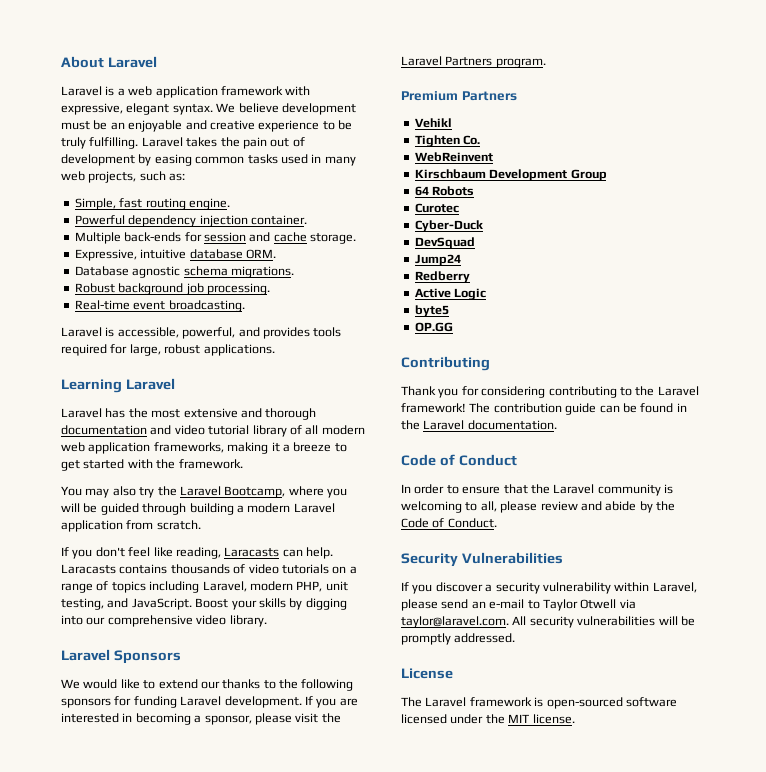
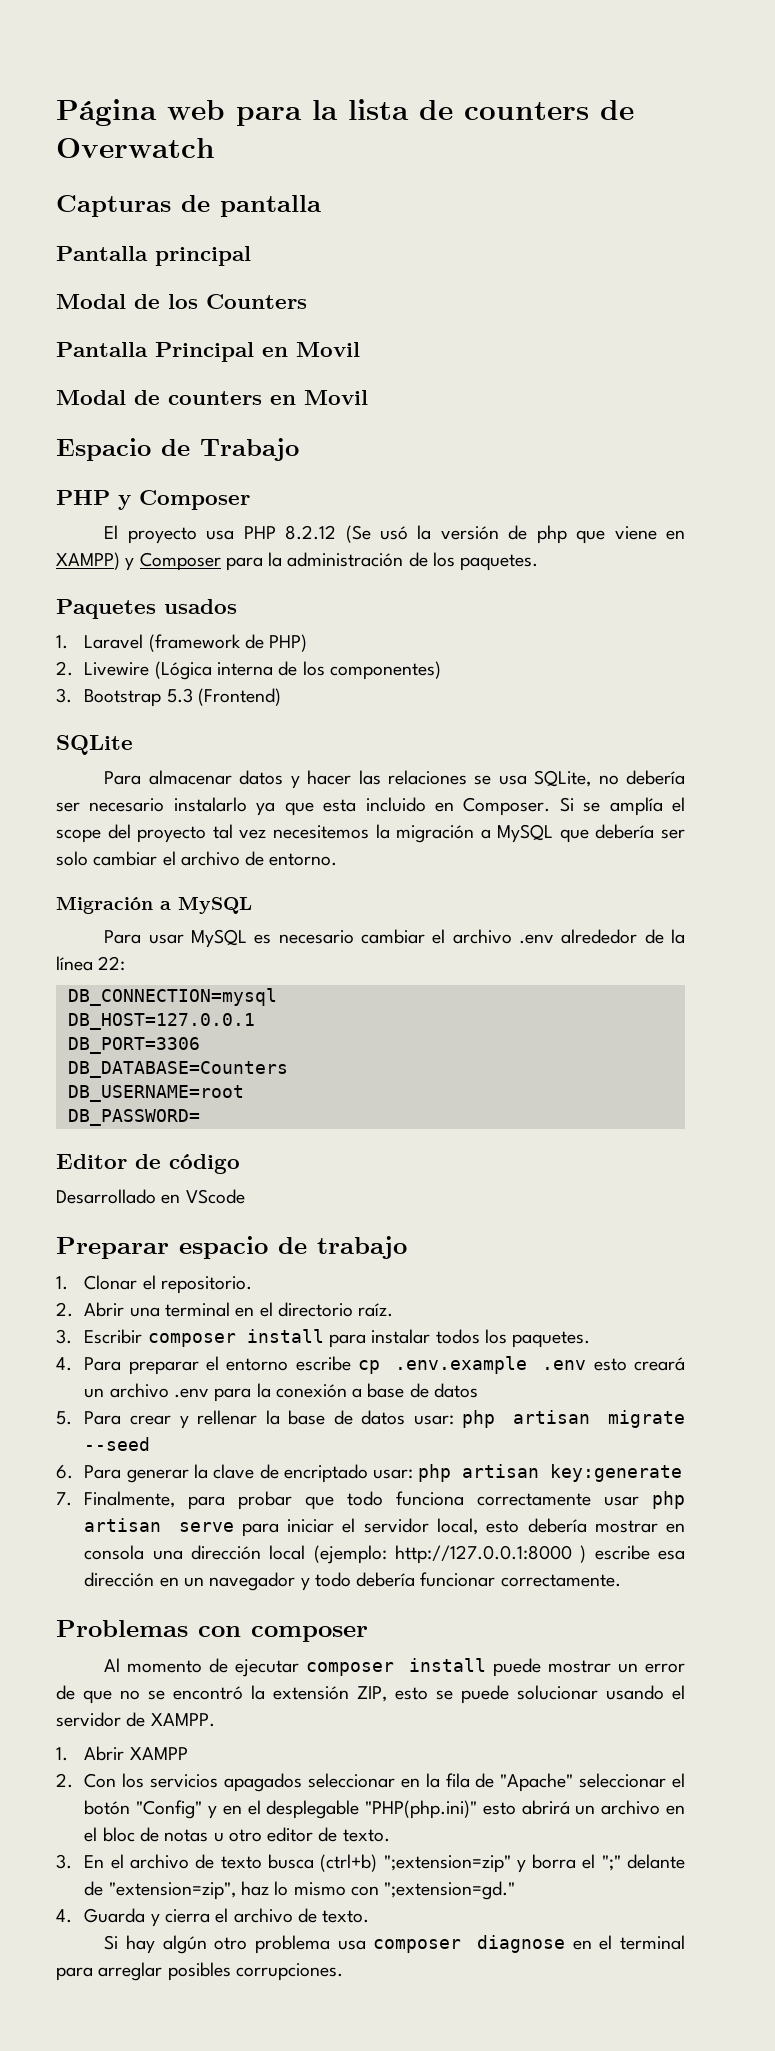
- About Laravel
- Laravel is a web application framework with expressive, elegant syntax. We believe development must be an enjoyable and creative experience to be truly fulfilling. Laravel takes the pain out of development by easing common tasks used in many web projects, such as:
- Simple, fast routing engine.
- Powerful dependency injection container.
- Multiple back-ends for session and cache storage.
- Expressive, intuitive database ORM.
- Database agnostic schema migrations.
- Robust background job processing.
- Real-time event broadcasting.
- Laravel is accessible, powerful, and provides tools required for large, robust applications.
- Learning Laravel
- Laravel has the most extensive and thorough documentation and video tutorial library of all modern web application frameworks, making it a breeze to get started with the framework.
- You may also try the Laravel Bootcamp, where you will be guided through building a modern Laravel application from scratch.
- If you don't feel like reading, Laracasts can help. Laracasts contains thousands of video tutorials on a range of topics including Laravel, modern PHP, unit testing, and JavaScript. Boost your skills by digging into our comprehensive video library.
- Laravel Sponsors
- We would like to extend our thanks to the following sponsors for funding Laravel development. If you are interested in becoming a sponsor, please visit the Laravel Partners program.
- Premium Partners
- Vehikl
- Tighten Co.
- WebReinvent
- Kirschbaum Development Group
- 64 Robots
- Curotec
- Cyber-Duck
- DevSquad
- Jump24
- Redberry
- Active Logic
- byte5
- OP.GG
- Contributing
- Thank you for considering contributing to the Laravel framework! The contribution guide can be found in the Laravel documentation.
- Code of Conduct
- In order to ensure that the Laravel community is welcoming to all, please review and abide by the Code of Conduct.
- Security Vulnerabilities
- If you discover a security vulnerability within Laravel, please send an e-mail to Taylor Otwell via taylor@laravel.com. All security vulnerabilities will be promptly addressed.
- License
- The Laravel framework is open-sourced software licensed under the MIT license.
+ Página web para la lista de counters de Overwatch
+ Capturas de pantalla
+ Pantalla principal
+ Modal de los Counters
+ Pantalla Principal en Movil
+ Modal de counters en Movil
+ Espacio de Trabajo
+ PHP y Composer
+ El proyecto usa PHP 8.2.12 (Se usó la versión de php que viene en XAMPP) y Composer para la administración de los paquetes.
+ Paquetes usados
+ 1. Laravel (framework de PHP)
+ 2. Livewire (Lógica interna de los componentes)
+ 3. Bootstrap 5.3 (Frontend)
+ SQLite
+ Para almacenar datos y hacer las relaciones se usa SQLite, no debería ser necesario instalarlo ya que esta incluido en Composer. Si se amplía el scope del proyecto tal vez necesitemos la migración a MySQL que debería ser solo cambiar el archivo de entorno.
+ Migración a MySQL
+ Para usar MySQL es necesario cambiar el archivo .env alrededor de la línea 22:
+ DB_CONNECTION=mysql
+ DB_HOST=127.0.0.1
+ DB_PORT=3306
+ DB_DATABASE=Counters
+ DB_USERNAME=root
+ DB_PASSWORD=
+ Editor de código
+ Desarrollado en VScode
+ Preparar espacio de trabajo
+ 1. Clonar el repositorio.
+ 2. Abrir una terminal en el directorio raíz.
+ 3. Escribir composer install para instalar todos los paquetes.
+ 4. Para preparar el entorno escribe cp .env.example .env esto creará un archivo .env para la conexión a base de datos
+ 5. Para crear y rellenar la base de datos usar: php artisan migrate --seed
+ 6. Para generar la clave de encriptado usar: php artisan key:generate
+ 7. Finalmente, para probar que todo funciona correctamente usar php artisan serve para iniciar el servidor local, esto debería mostrar en consola una dirección local (ejemplo: http://127.0.0.1:8000 ) escribe esa dirección en un navegador y todo debería funcionar correctamente.
+ Problemas con composer
+ Al momento de ejecutar composer install puede mostrar un error de que no se encontró la extensión ZIP, esto se puede solucionar usando el servidor de XAMPP.
+ 1. Abrir XAMPP
+ 2. Con los servicios apagados seleccionar en la fila de "Apache" seleccionar el botón "Config" y en el desplegable "PHP(php.ini)" esto abrirá un archivo en el bloc de notas u otro editor de texto.
+ 3. En el archivo de texto busca (ctrl+b) ";extension=zip" y borra el ";" delante de "extension=zip", haz lo mismo con ";extension=gd."
+ 4. Guarda y cierra el archivo de texto.
+ Si hay algún otro problema usa composer diagnose en el terminal para arreglar posibles corrupciones.

